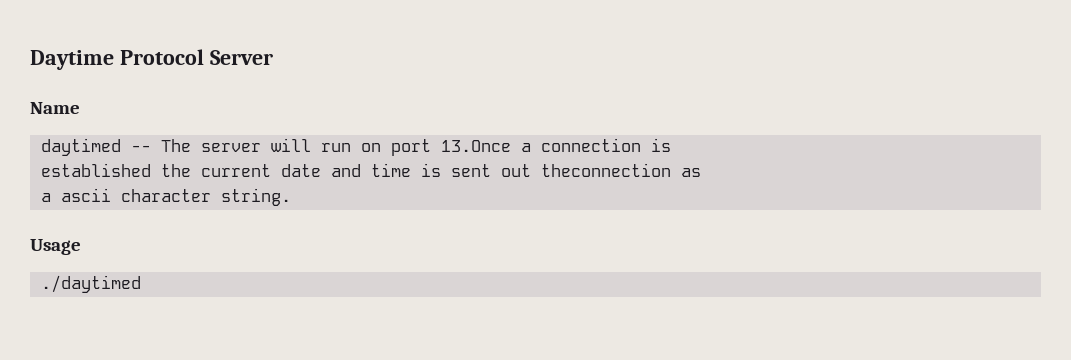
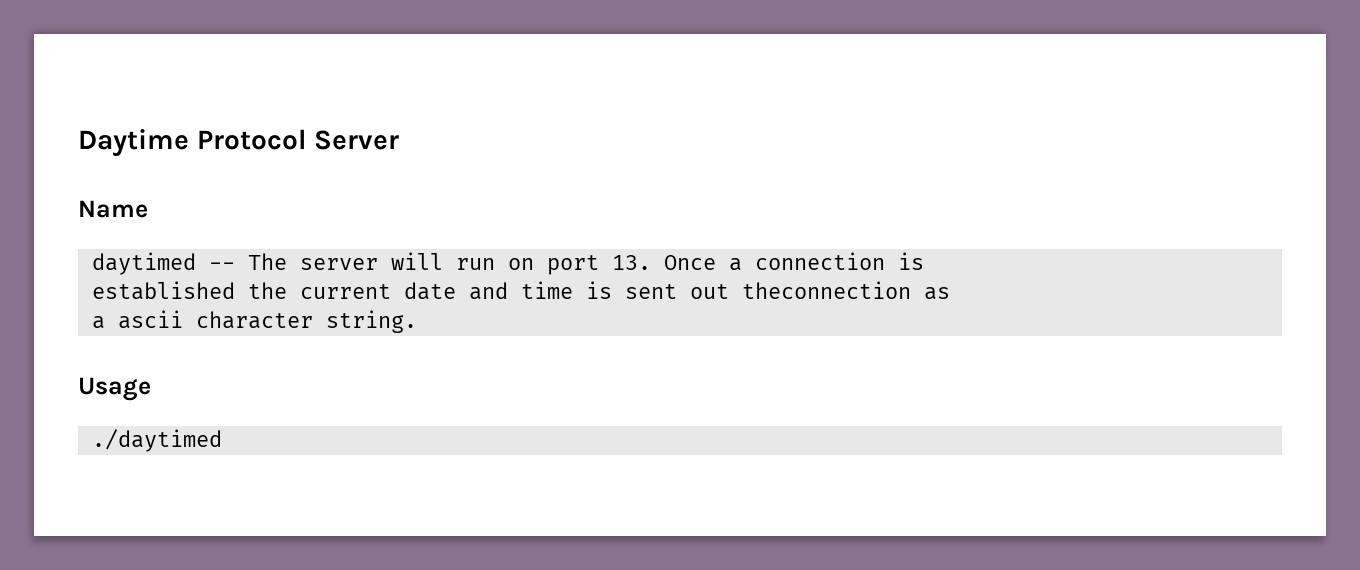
- daytimed -- The server will run on port 13.Once a connection is
+ daytimed -- The server will run on port 13. Once a connection is

